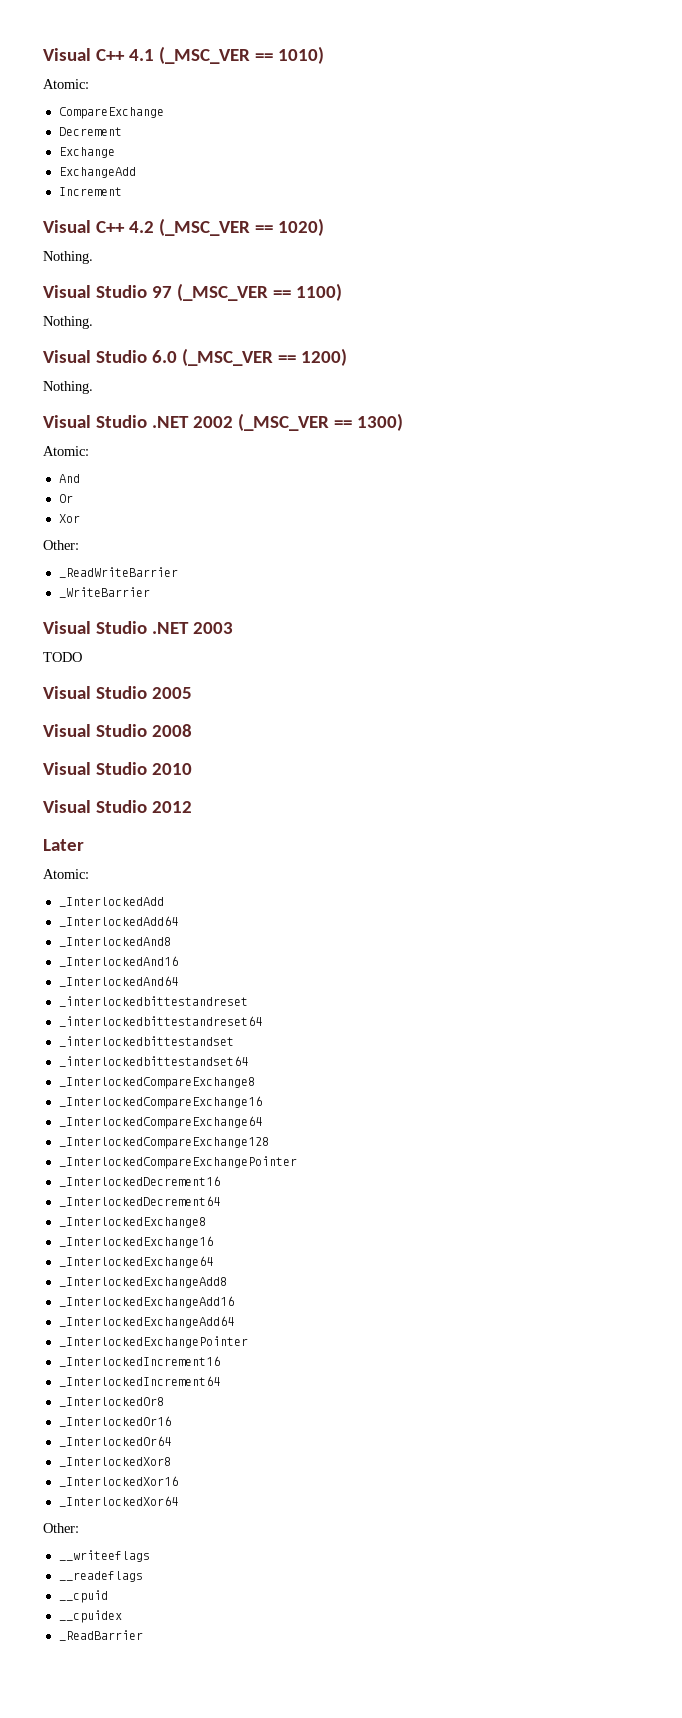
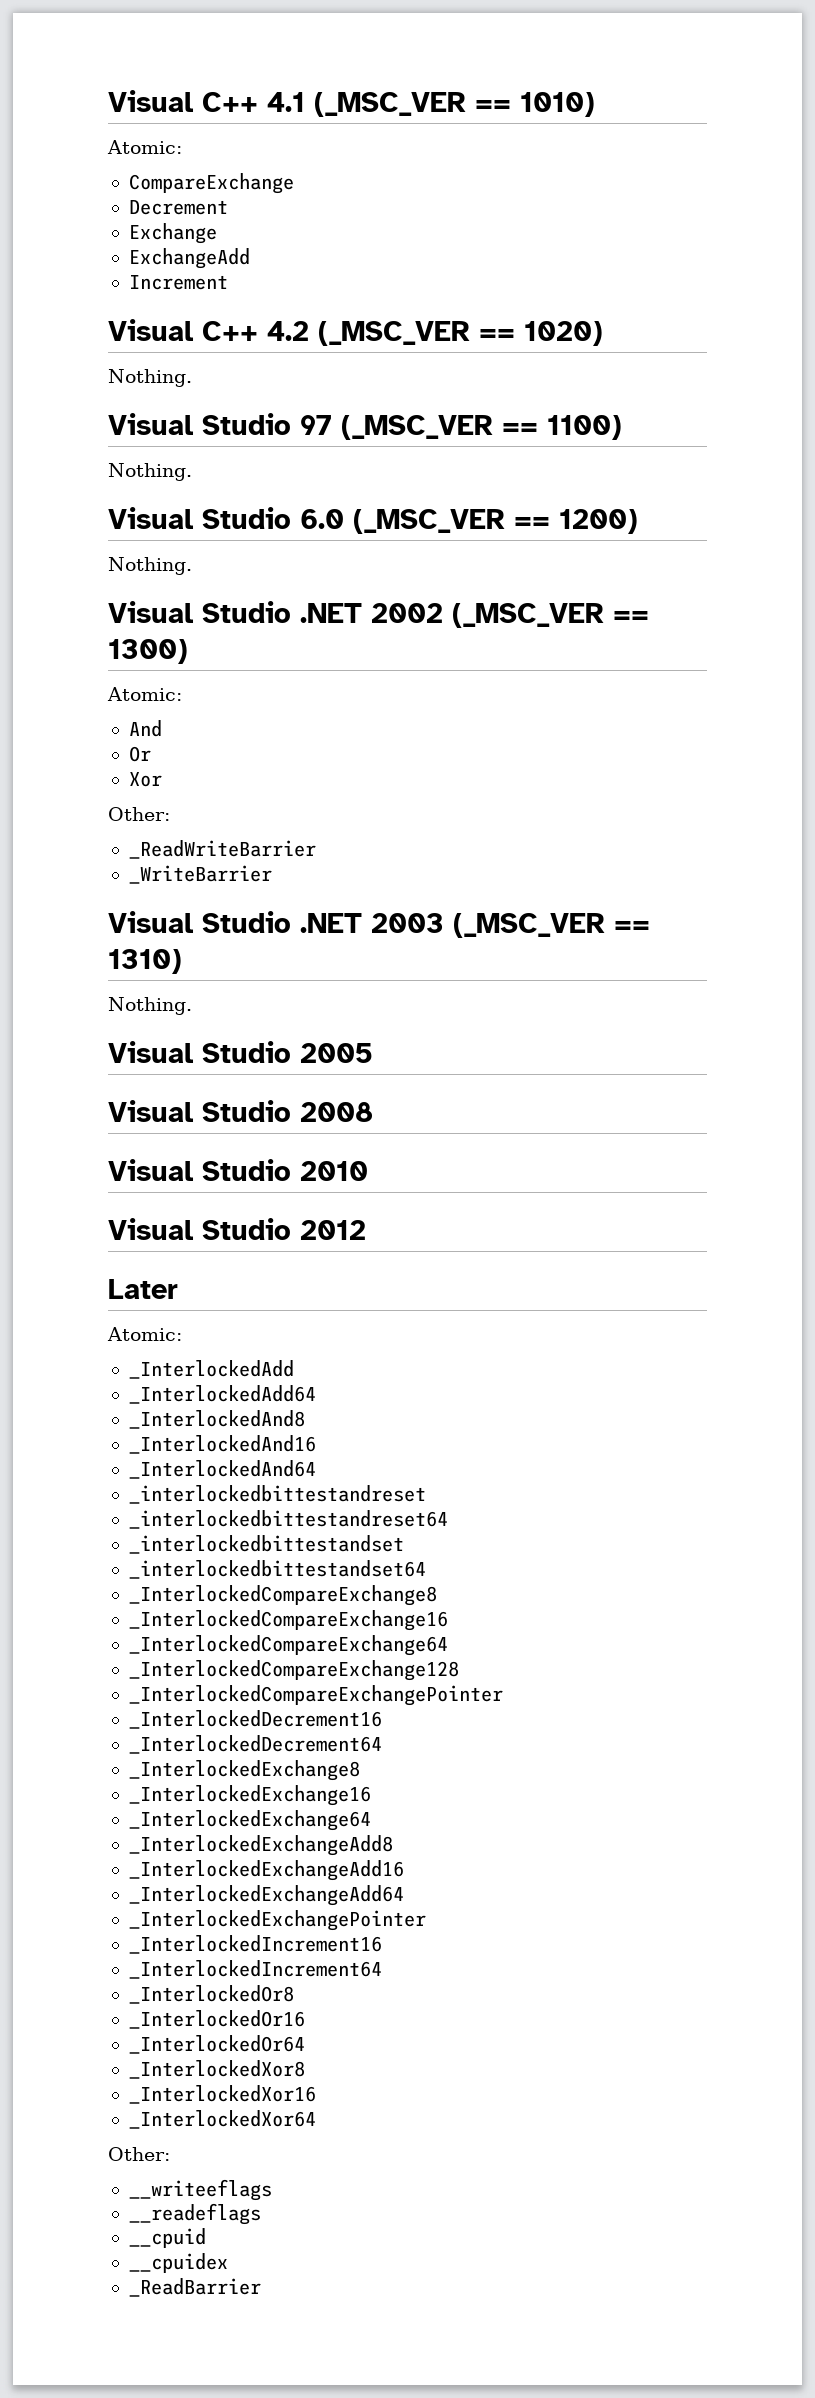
- Visual Studio .NET 2003
- TODO
+ Visual Studio .NET 2003 (_MSC_VER == 1310)
+ Nothing.

